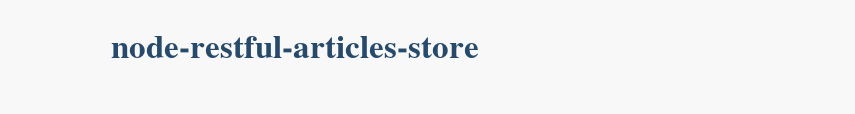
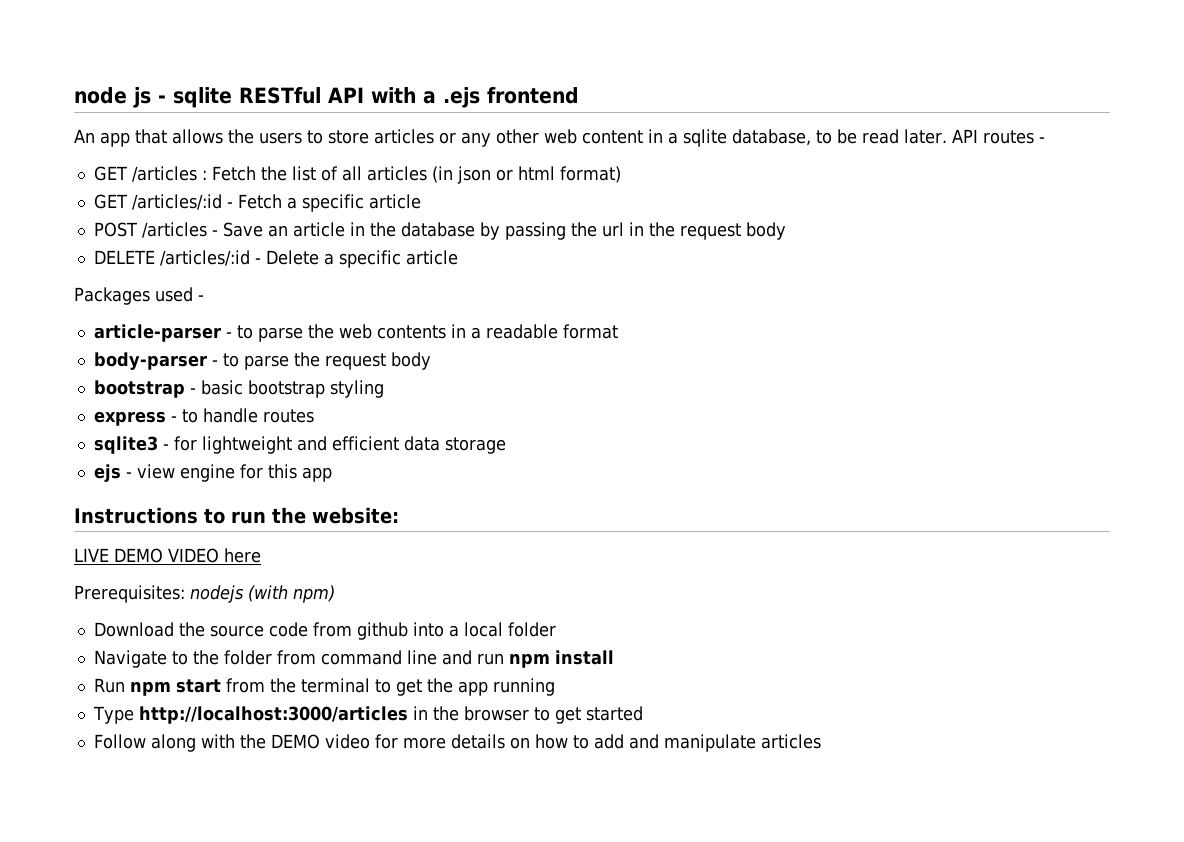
- node-restful-articles-store
+ node js - sqlite RESTful API with a .ejs frontend
+ An app that allows the users to store articles or any other web content in a sqlite database, to be read later. API routes -
+ GET /articles : Fetch the list of all articles (in json or html format)
+ GET /articles/:id - Fetch a specific article
+ POST /articles - Save an article in the database by passing the url in the request body
+ DELETE /articles/:id - Delete a specific article
+ Packages used -
+ article-parser - to parse the web contents in a readable format
+ body-parser - to parse the request body
+ bootstrap - basic bootstrap styling
+ express - to handle routes
+ sqlite3 - for lightweight and efficient data storage
+ ejs - view engine for this app
+ Instructions to run the website:
+ LIVE DEMO VIDEO here
+ Prerequisites: nodejs (with npm)
+ Download the source code from github into a local folder
+ Navigate to the folder from command line and run npm install
+ Run npm start from the terminal to get the app running
+ Type http://localhost:3000/articles in the browser to get started
+ Follow along with the DEMO video for more details on how to add and manipulate articles

